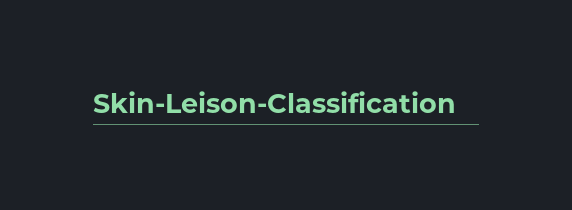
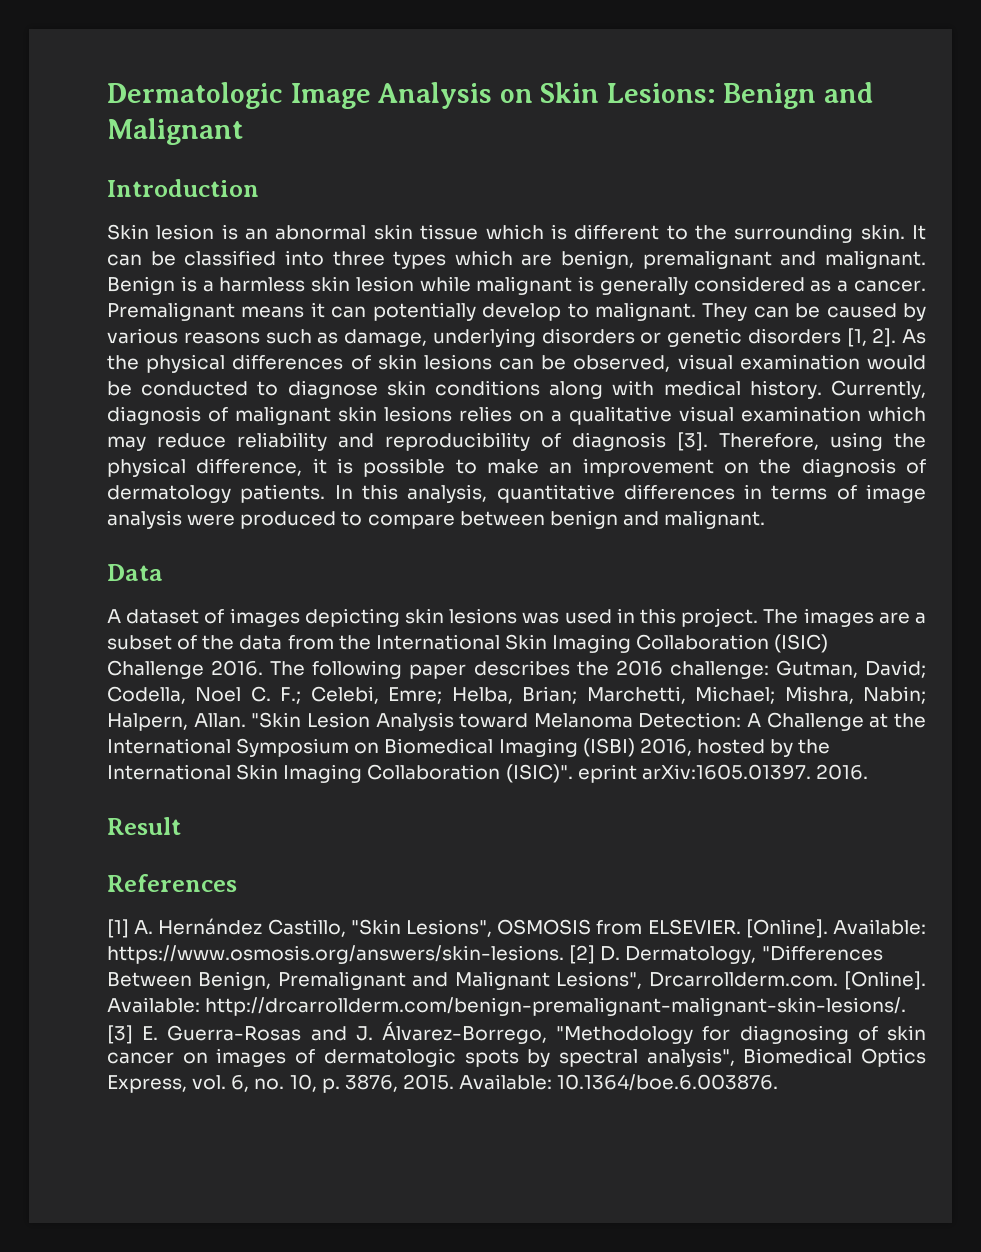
- Skin-Leison-Classification
+ Dermatologic Image Analysis on Skin Lesions: Benign and Malignant
+ Introduction
+ Skin lesion is an abnormal skin tissue which is different to the surrounding skin. It can be classified into three types which are benign, premalignant and malignant. Benign is a harmless skin lesion while malignant is generally considered as a cancer. Premalignant means it can potentially develop to malignant. They can be caused by various reasons such as damage, underlying disorders or genetic disorders [1, 2]. As the physical differences of skin lesions can be observed, visual examination would be conducted to diagnose skin conditions along with medical history. Currently, diagnosis of malignant skin lesions relies on a qualitative visual examination which may reduce reliability and reproducibility of diagnosis [3]. Therefore, using the physical difference, it is possible to make an improvement on the diagnosis of dermatology patients. In this analysis, quantitative differences in terms of image analysis were produced to compare between benign and malignant.
+ Data
+ A dataset of images depicting skin lesions was used in this project. The images are a subset of the data from the International Skin Imaging Collaboration (ISIC) Challenge 2016. The following paper describes the 2016 challenge: Gutman, David; Codella, Noel C. F.; Celebi, Emre; Helba, Brian; Marchetti, Michael; Mishra, Nabin; Halpern, Allan. "Skin Lesion Analysis toward Melanoma Detection: A Challenge at the International Symposium on Biomedical Imaging (ISBI) 2016, hosted by the International Skin Imaging Collaboration (ISIC)". eprint arXiv:1605.01397. 2016.
+ Result
+ References
+ [1] A. Hernández Castillo, "Skin Lesions", OSMOSIS from ELSEVIER. [Online]. Available: https://www.osmosis.org/answers/skin-lesions. [2] D. Dermatology, "Differences Between Benign, Premalignant and Malignant Lesions", Drcarrollderm.com. [Online]. Available: http://drcarrollderm.com/benign-premalignant-malignant-skin-lesions/. [3] E. Guerra-Rosas and J. Álvarez-Borrego, "Methodology for diagnosing of skin cancer on images of dermatologic spots by spectral analysis", Biomedical Optics Express, vol. 6, no. 10, p. 3876, 2015. Available: 10.1364/boe.6.003876.

